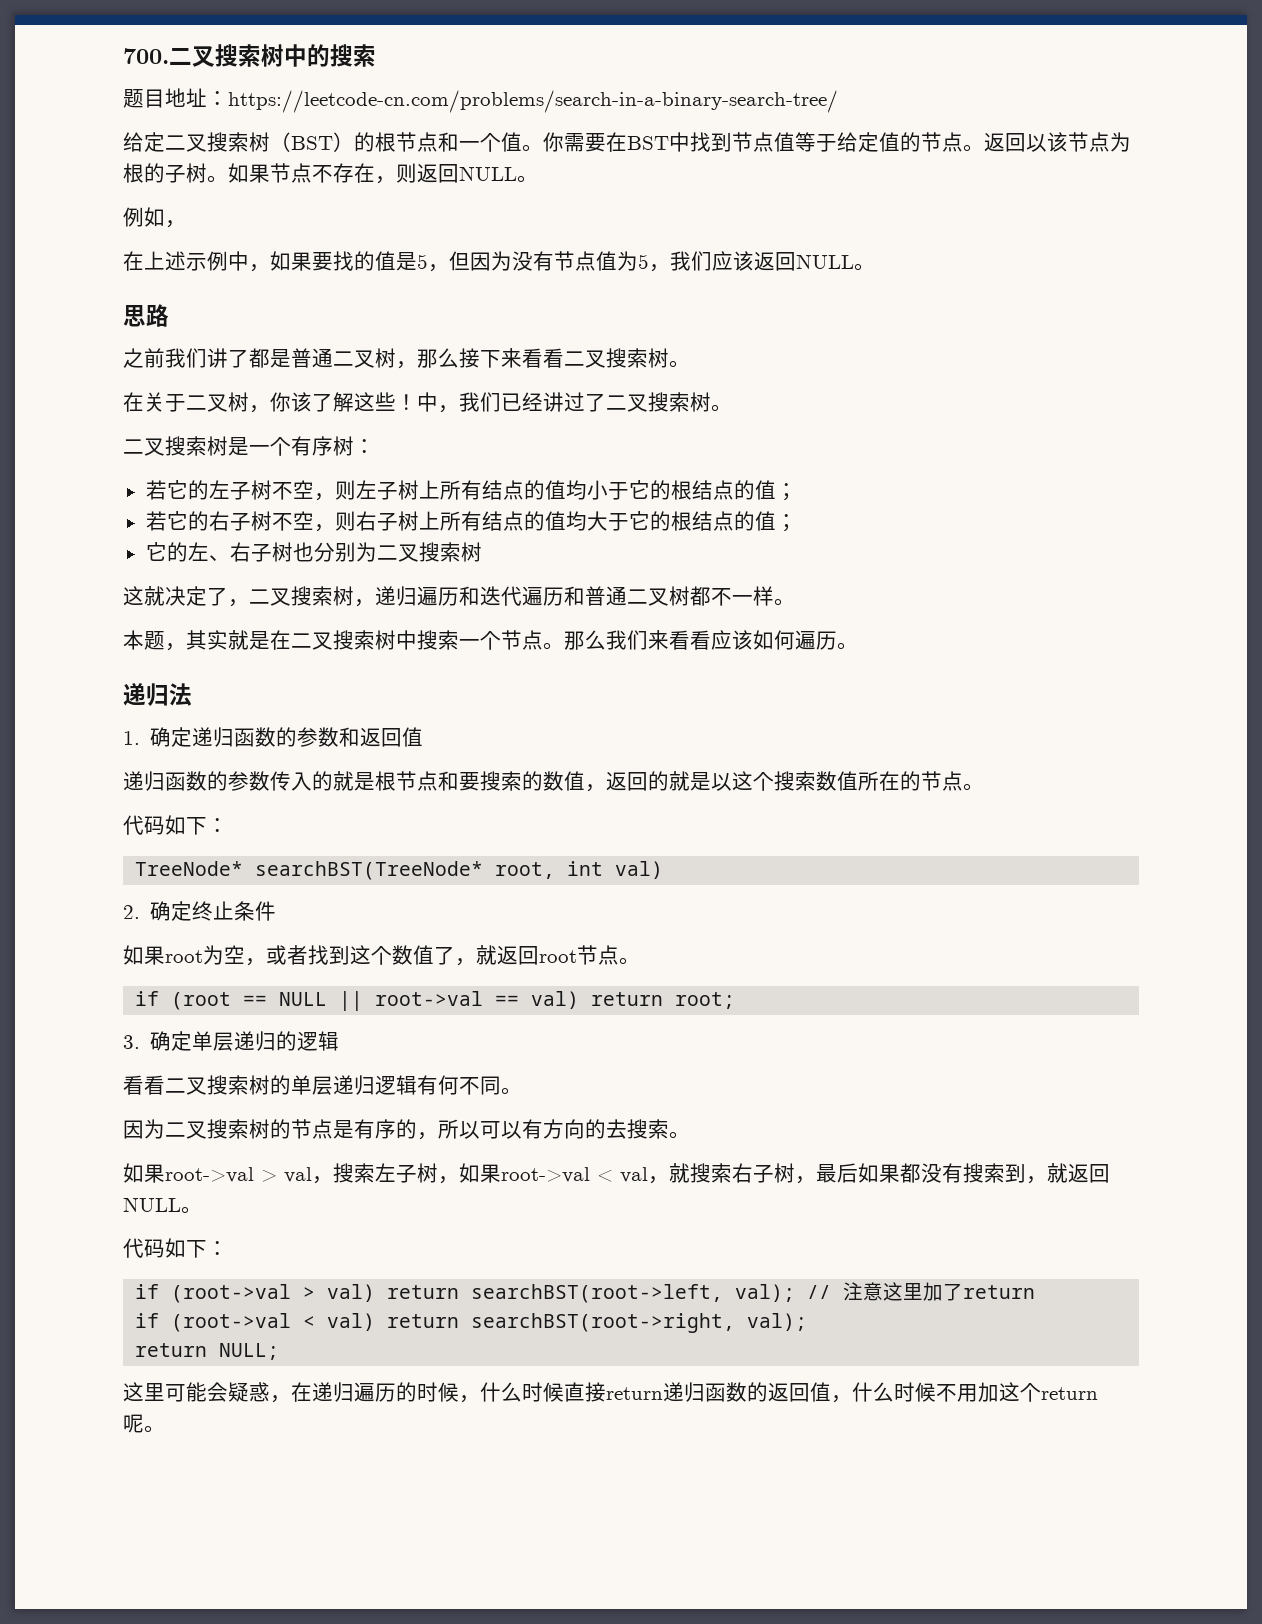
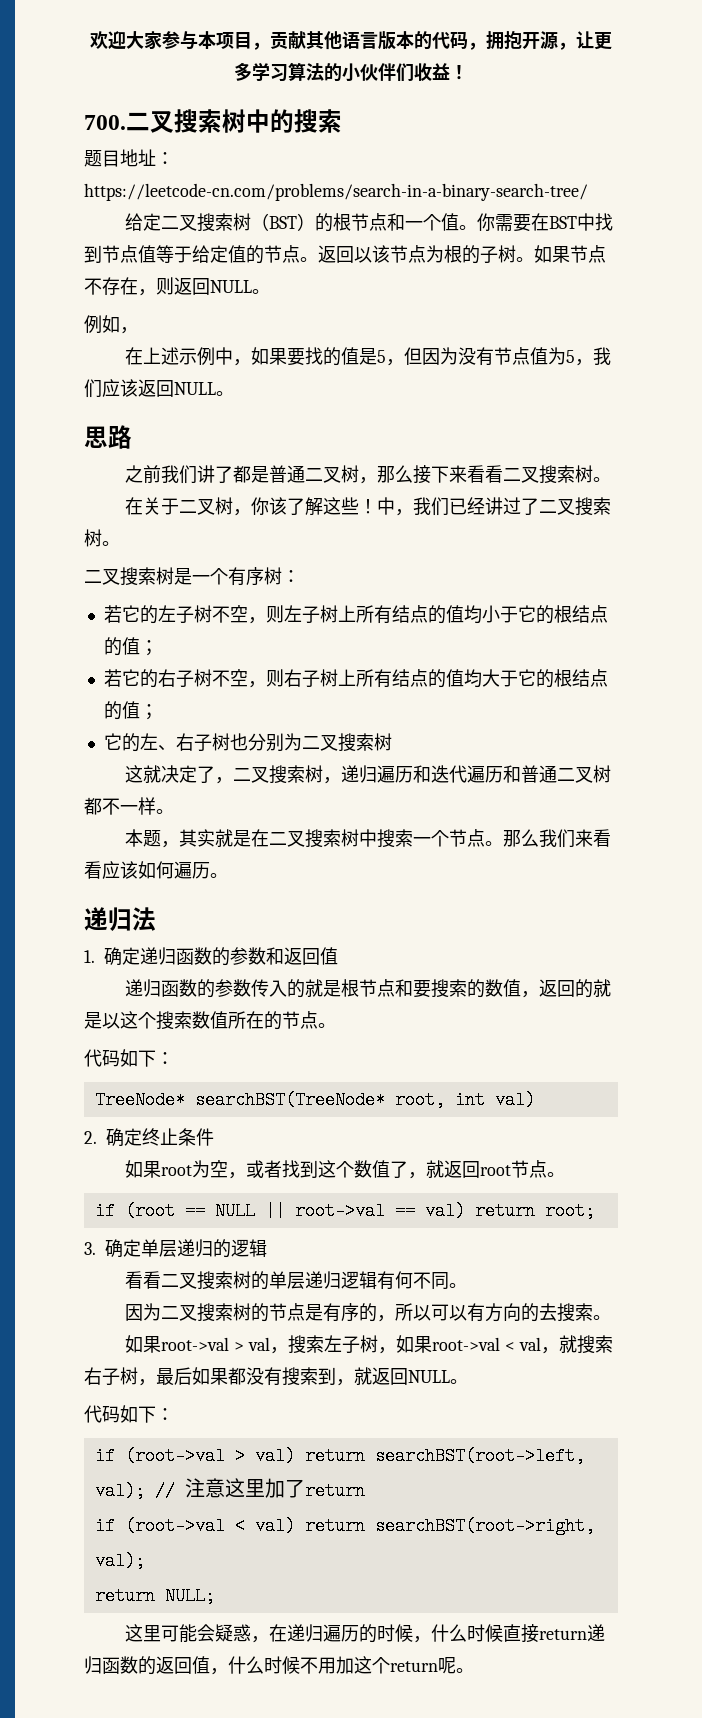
+ 欢迎大家参与本项目，贡献其他语言版本的代码，拥抱开源，让更多学习算法的小伙伴们收益！

